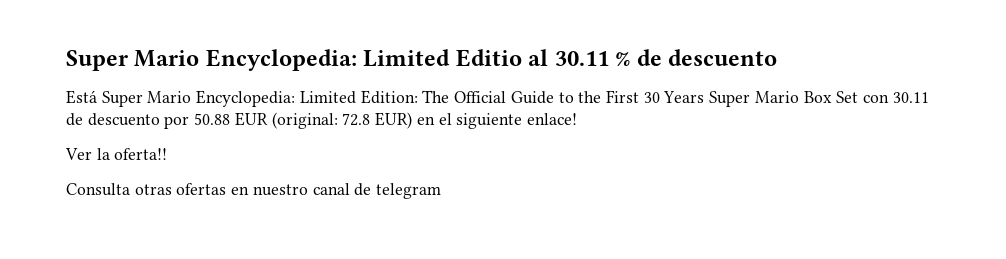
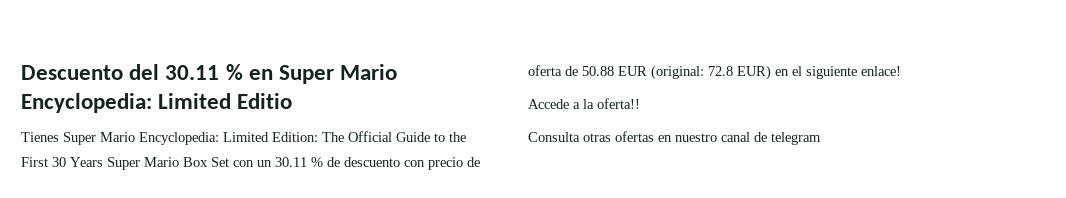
- Super Mario Encyclopedia: Limited Editio al 30.11 % de descuento
- Está Super Mario Encyclopedia: Limited Edition: The Official Guide to the First 30 Years Super Mario Box Set con 30.11 de descuento por 50.88 EUR (original: 72.8 EUR) en el siguiente enlace!
+ Descuento del 30.11 % en Super Mario Encyclopedia: Limited Editio
+ Tienes Super Mario Encyclopedia: Limited Edition: The Official Guide to the First 30 Years Super Mario Box Set con un 30.11 % de descuento con precio de oferta de 50.88 EUR (original: 72.8 EUR) en el siguiente enlace!
- Ver la oferta!!
+ Accede a la oferta!!

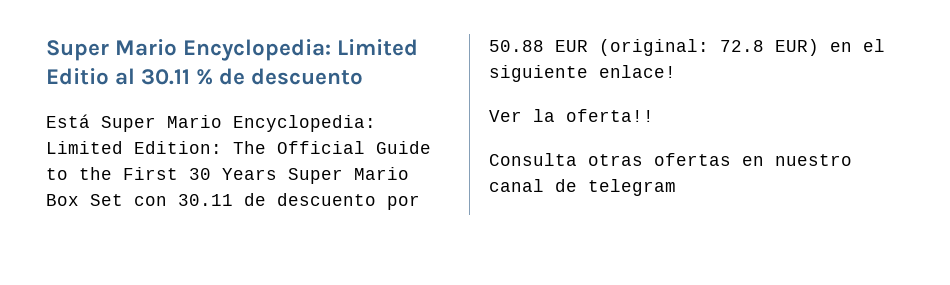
- Descuento del 30.11 % en Super Mario Encyclopedia: Limited Editio
- Tienes Super Mario Encyclopedia: Limited Edition: The Official Guide to the First 30 Years Super Mario Box Set con un 30.11 % de descuento con precio de oferta de 50.88 EUR (original: 72.8 EUR) en el siguiente enlace!
+ Super Mario Encyclopedia: Limited Editio al 30.11 % de descuento
+ Está Super Mario Encyclopedia: Limited Edition: The Official Guide to the First 30 Years Super Mario Box Set con 30.11 de descuento por 50.88 EUR (original: 72.8 EUR) en el siguiente enlace!
- Accede a la oferta!!
+ Ver la oferta!!

